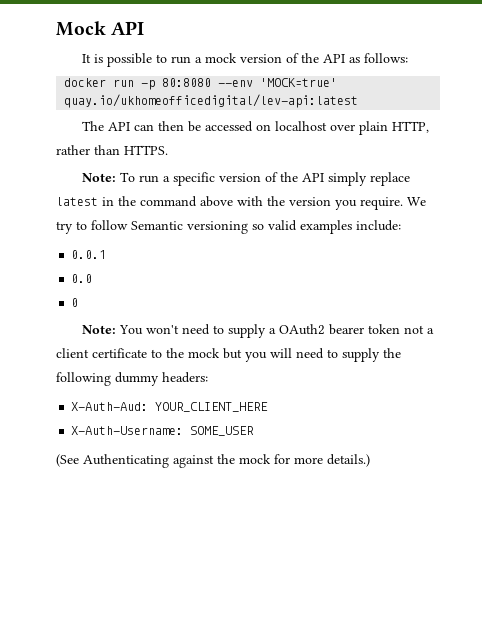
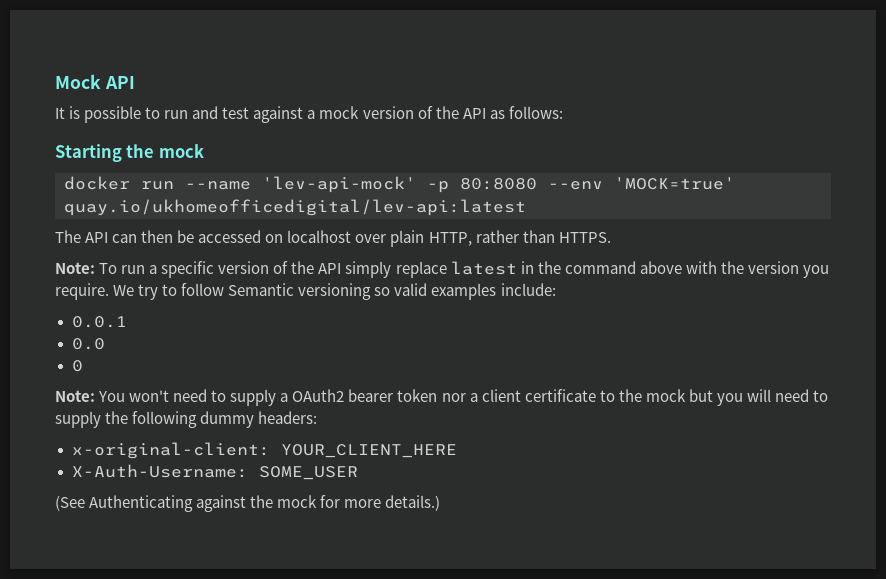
- It is possible to run a mock version of the API as follows:
+ It is possible to run and test against a mock version of the API as follows:
+ Starting the mock
- docker run -p 80:8080 --env 'MOCK=true' quay.io/ukhomeofficedigital/lev-api:latest
+ docker run --name 'lev-api-mock' -p 80:8080 --env 'MOCK=true' quay.io/ukhomeofficedigital/lev-api:latest
- Note: You won't need to supply a OAuth2 bearer token not a client certificate to the mock but you will need to supply the following dummy headers:
+ Note: You won't need to supply a OAuth2 bearer token nor a client certificate to the mock but you will need to supply the following dummy headers:
- X-Auth-Aud: YOUR_CLIENT_HERE
+ x-original-client: YOUR_CLIENT_HERE

